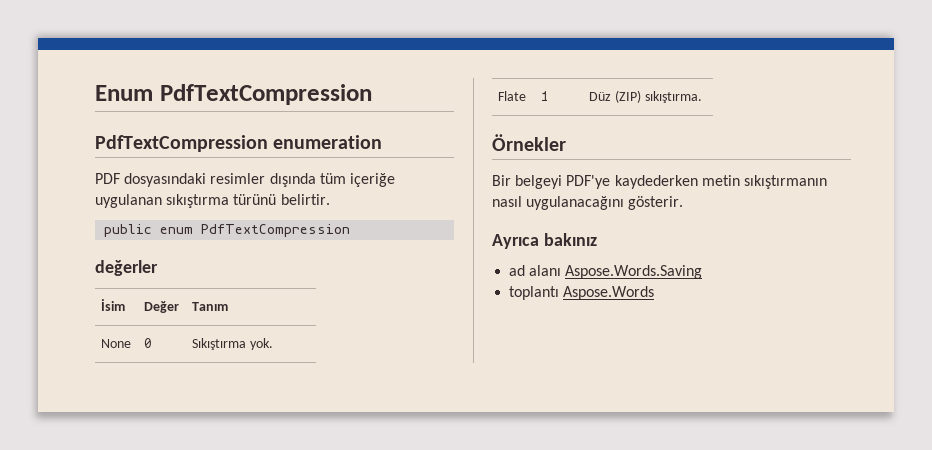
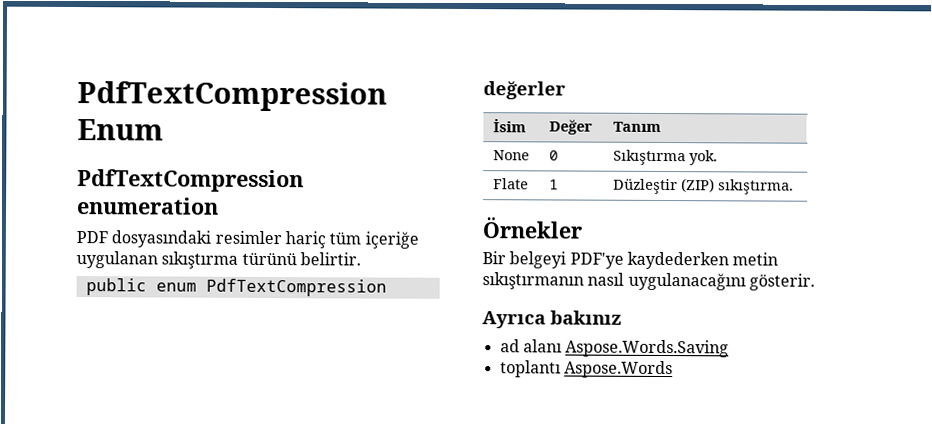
- Enum PdfTextCompression
+ PdfTextCompression Enum
- PDF dosyasındaki resimler dışında tüm içeriğe uygulanan sıkıştırma türünü belirtir.
+ PDF dosyasındaki resimler hariç tüm içeriğe uygulanan sıkıştırma türünü belirtir.
- Flate | 1 | Düz (ZIP) sıkıştırma.
+ Flate | 1 | Düzleştir (ZIP) sıkıştırma.

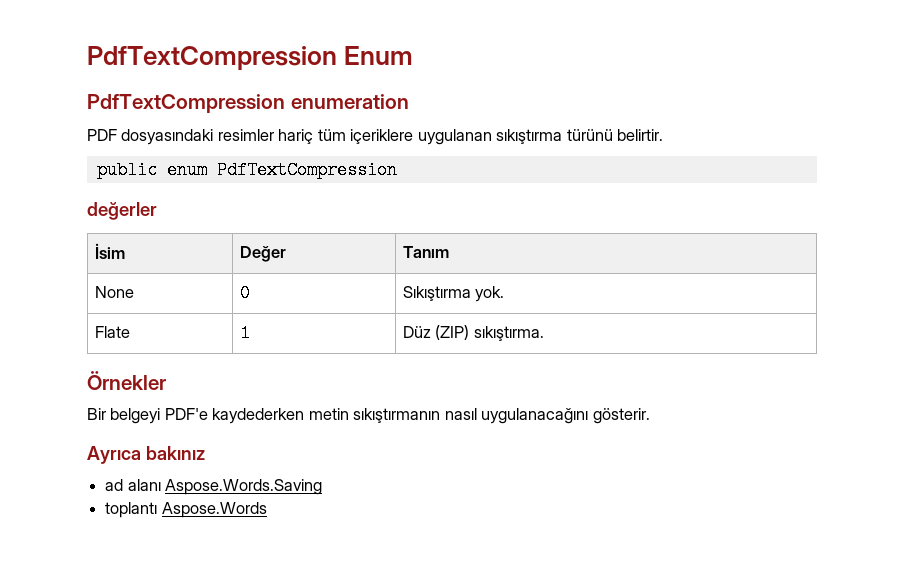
- PDF dosyasındaki resimler hariç tüm içeriğe uygulanan sıkıştırma türünü belirtir.
+ PDF dosyasındaki resimler hariç tüm içeriklere uygulanan sıkıştırma türünü belirtir.
- Flate | 1 | Düzleştir (ZIP) sıkıştırma.
+ Flate | 1 | Düz (ZIP) sıkıştırma.
- Bir belgeyi PDF'ye kaydederken metin sıkıştırmanın nasıl uygulanacağını gösterir.
+ Bir belgeyi PDF'e kaydederken metin sıkıştırmanın nasıl uygulanacağını gösterir.

